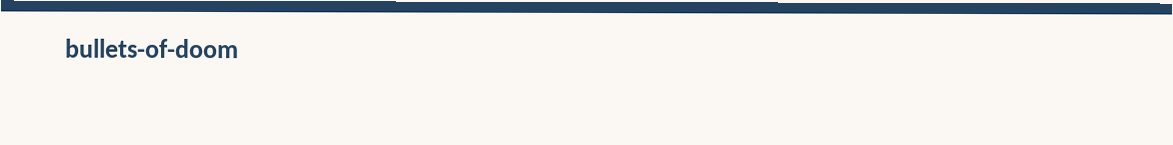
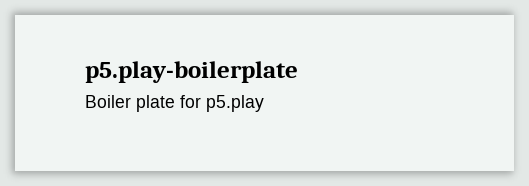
- bullets-of-doom
+ p5.play-boilerplate
+ Boiler plate for p5.play

